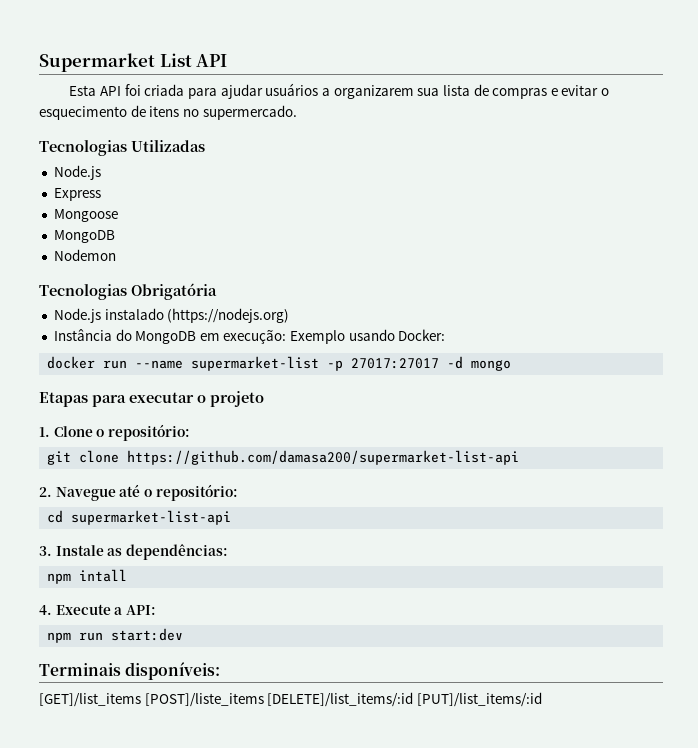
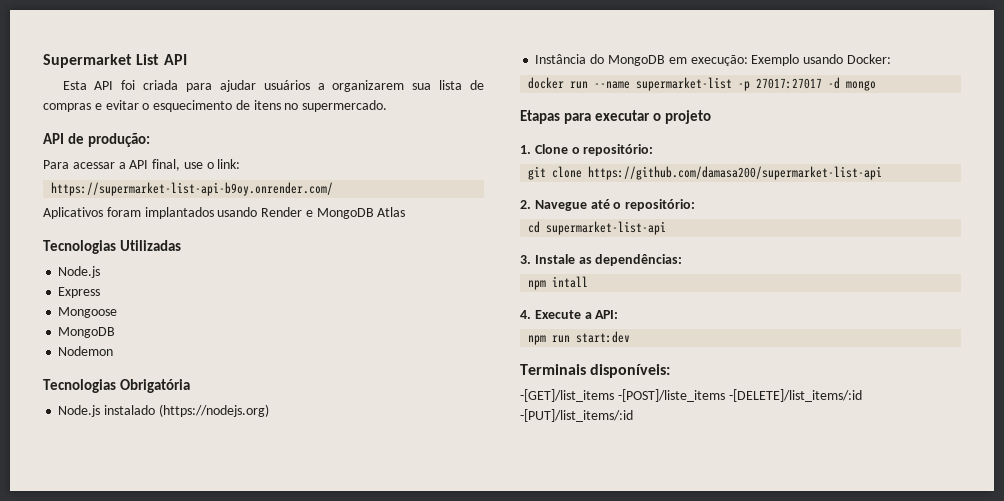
+ API de produção:
+ Para acessar a API final, use o link:
+ https://supermarket-list-api-b9oy.onrender.com/
+ Aplicativos foram implantados usando Render e MongoDB Atlas
- [GET]/list_items [POST]/liste_items [DELETE]/list_items/:id [PUT]/list_items/:id
+ -[GET]/list_items -[POST]/liste_items -[DELETE]/list_items/:id -[PUT]/list_items/:id

